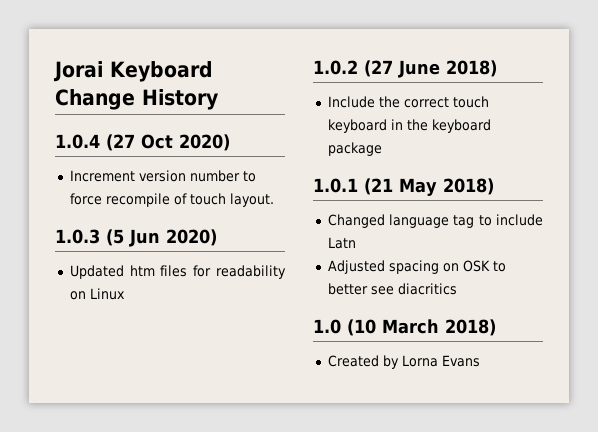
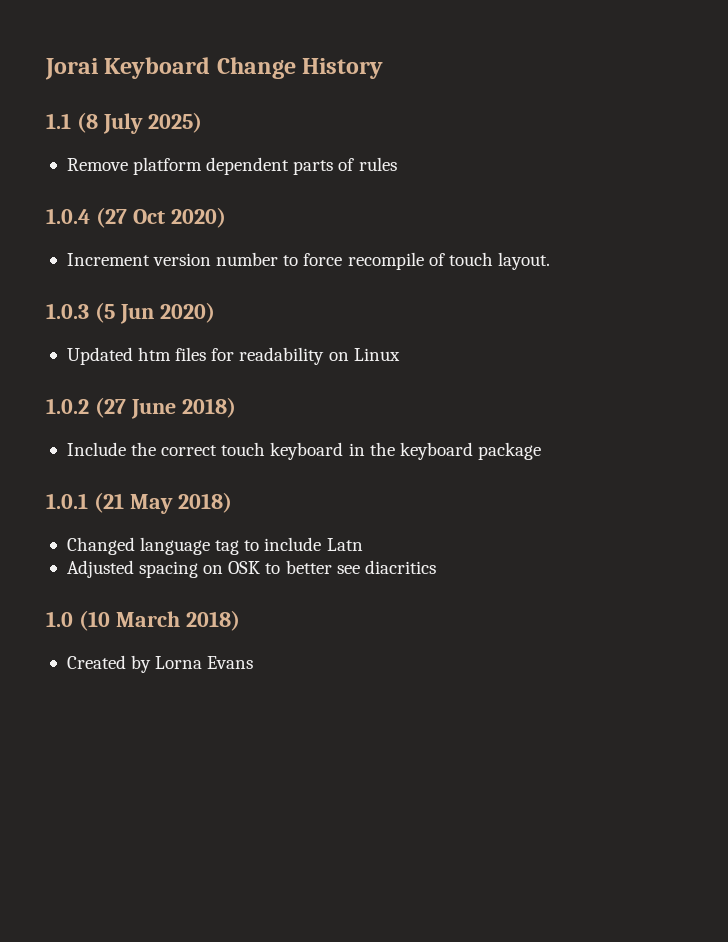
+ 1.1 (8 July 2025)
+ Remove platform dependent parts of rules

